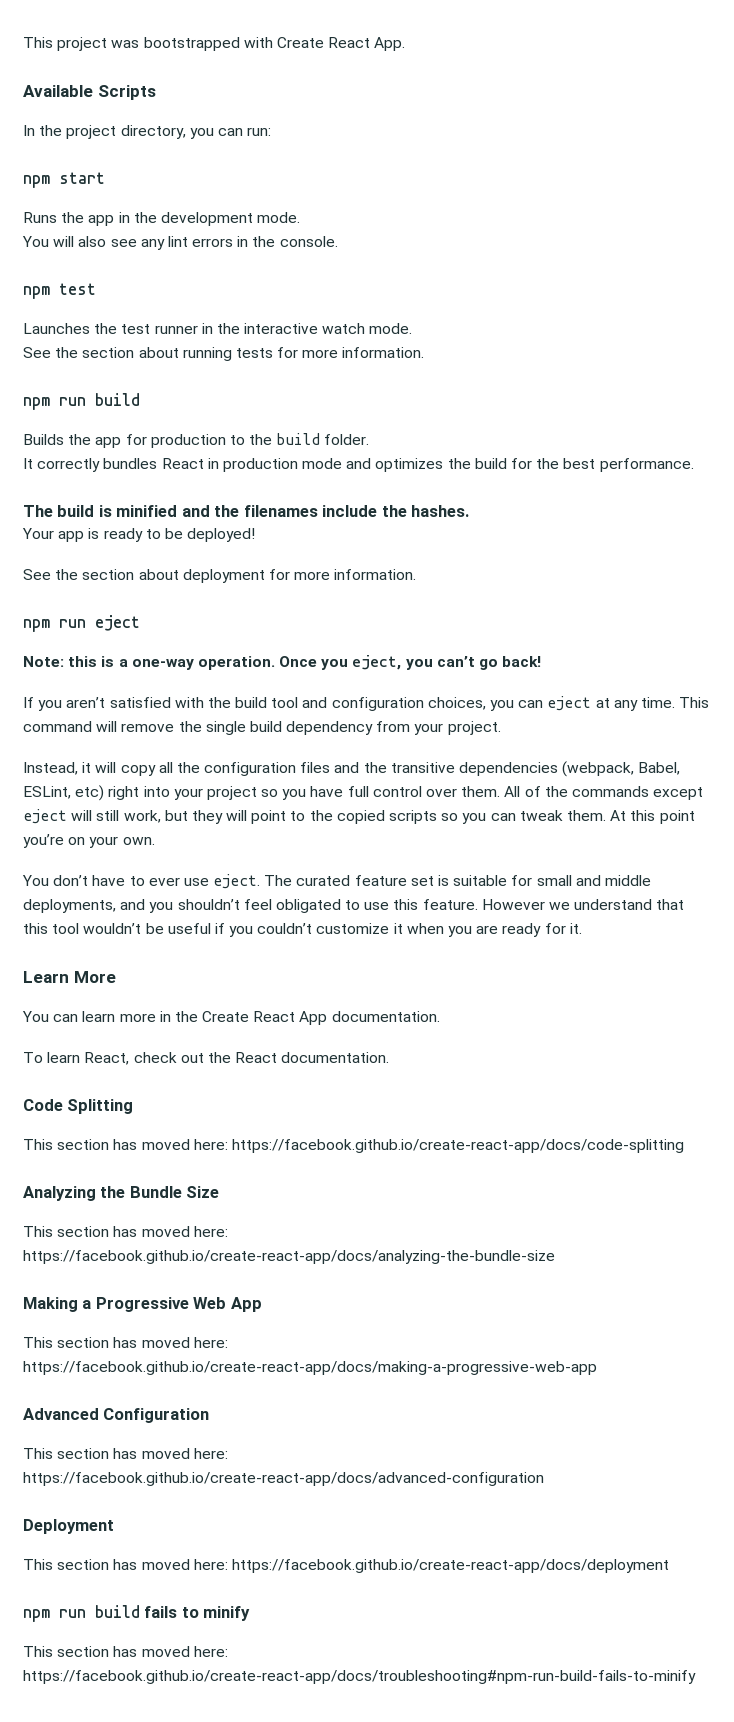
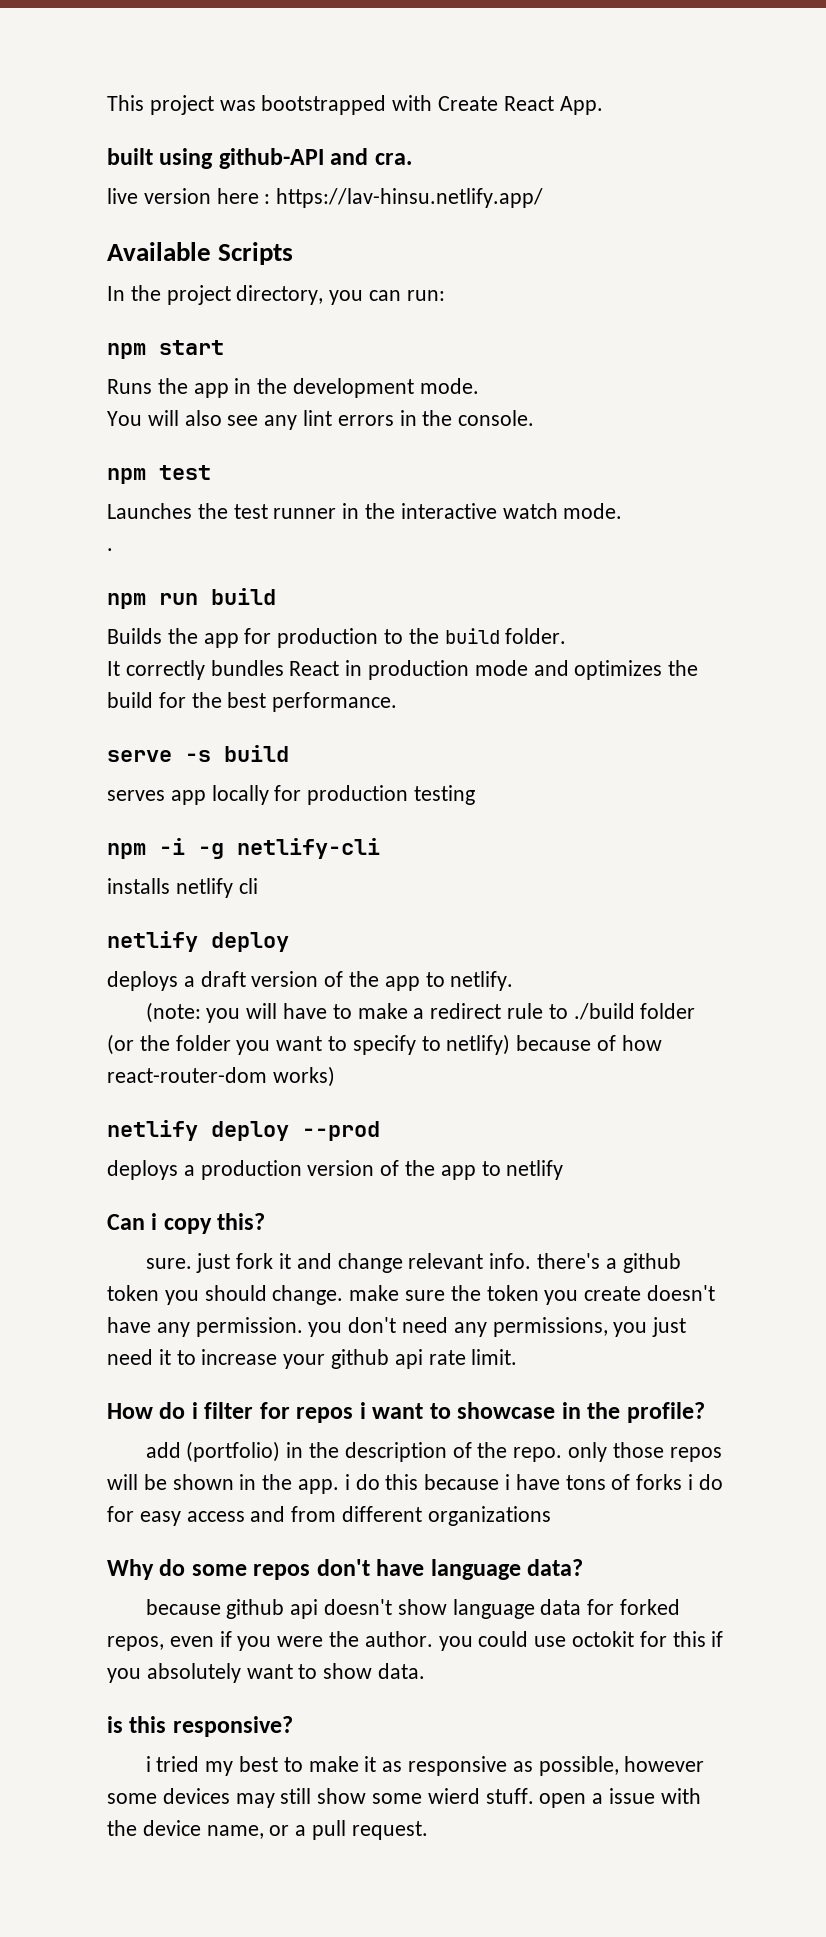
+ built using github-API and cra.
+ live version here : https://lav-hinsu.netlify.app/
- See the section about running tests for more information.
+ .
- The build is minified and the filenames include the hashes.
- Your app is ready to be deployed!
- See the section about deployment for more information.
- npm run eject
- Note: this is a one-way operation. Once you eject, you can’t go back!
- If you aren’t satisfied with the build tool and configuration choices, you can eject at any time. This command will remove the single build dependency from your project.
- Instead, it will copy all the configuration files and the transitive dependencies (webpack, Babel, ESLint, etc) right into your project so you have full control over them. All of the commands except eject will still work, but they will point to the copied scripts so you can tweak them. At this point you’re on your own.
- You don’t have to ever use eject. The curated feature set is suitable for small and middle deployments, and you shouldn’t feel obligated to use this feature. However we understand that this tool wouldn’t be useful if you couldn’t customize it when you are ready for it.
- Learn More
- You can learn more in the Create React App documentation.
- To learn React, check out the React documentation.
- Code Splitting
- This section has moved here: https://facebook.github.io/create-react-app/docs/code-splitting
- Analyzing the Bundle Size
- This section has moved here: https://facebook.github.io/create-react-app/docs/analyzing-the-bundle-size
- Making a Progressive Web App
- This section has moved here: https://facebook.github.io/create-react-app/docs/making-a-progressive-web-app
- Advanced Configuration
- This section has moved here: https://facebook.github.io/create-react-app/docs/advanced-configuration
- Deployment
- This section has moved here: https://facebook.github.io/create-react-app/docs/deployment
- npm run build fails to minify
- This section has moved here: https://facebook.github.io/create-react-app/docs/troubleshooting#npm-run-build-fails-to-minify
+ serve -s build
+ serves app locally for production testing
+ npm -i -g netlify-cli
+ installs netlify cli
+ netlify deploy
+ deploys a draft version of the app to netlify.
+ (note: you will have to make a redirect rule to ./build folder (or the folder you want to specify to netlify) because of how react-router-dom works)
+ netlify deploy --prod
+ deploys a production version of the app to netlify
+ Can i copy this?
+ sure. just fork it and change relevant info. there's a github token you should change. make sure the token you create doesn't have any permission. you don't need any permissions, you just need it to increase your github api rate limit.
+ How do i filter for repos i want to showcase in the profile?
+ add (portfolio) in the description of the repo. only those repos will be shown in the app. i do this because i have tons of forks i do for easy access and from different organizations
+ Why do some repos don't have language data?
+ because github api doesn't show language data for forked repos, even if you were the author. you could use octokit for this if you absolutely want to show data.
+ is this responsive?
+ i tried my best to make it as responsive as possible, however some devices may still show some wierd stuff. open a issue with the device name, or a pull request.

